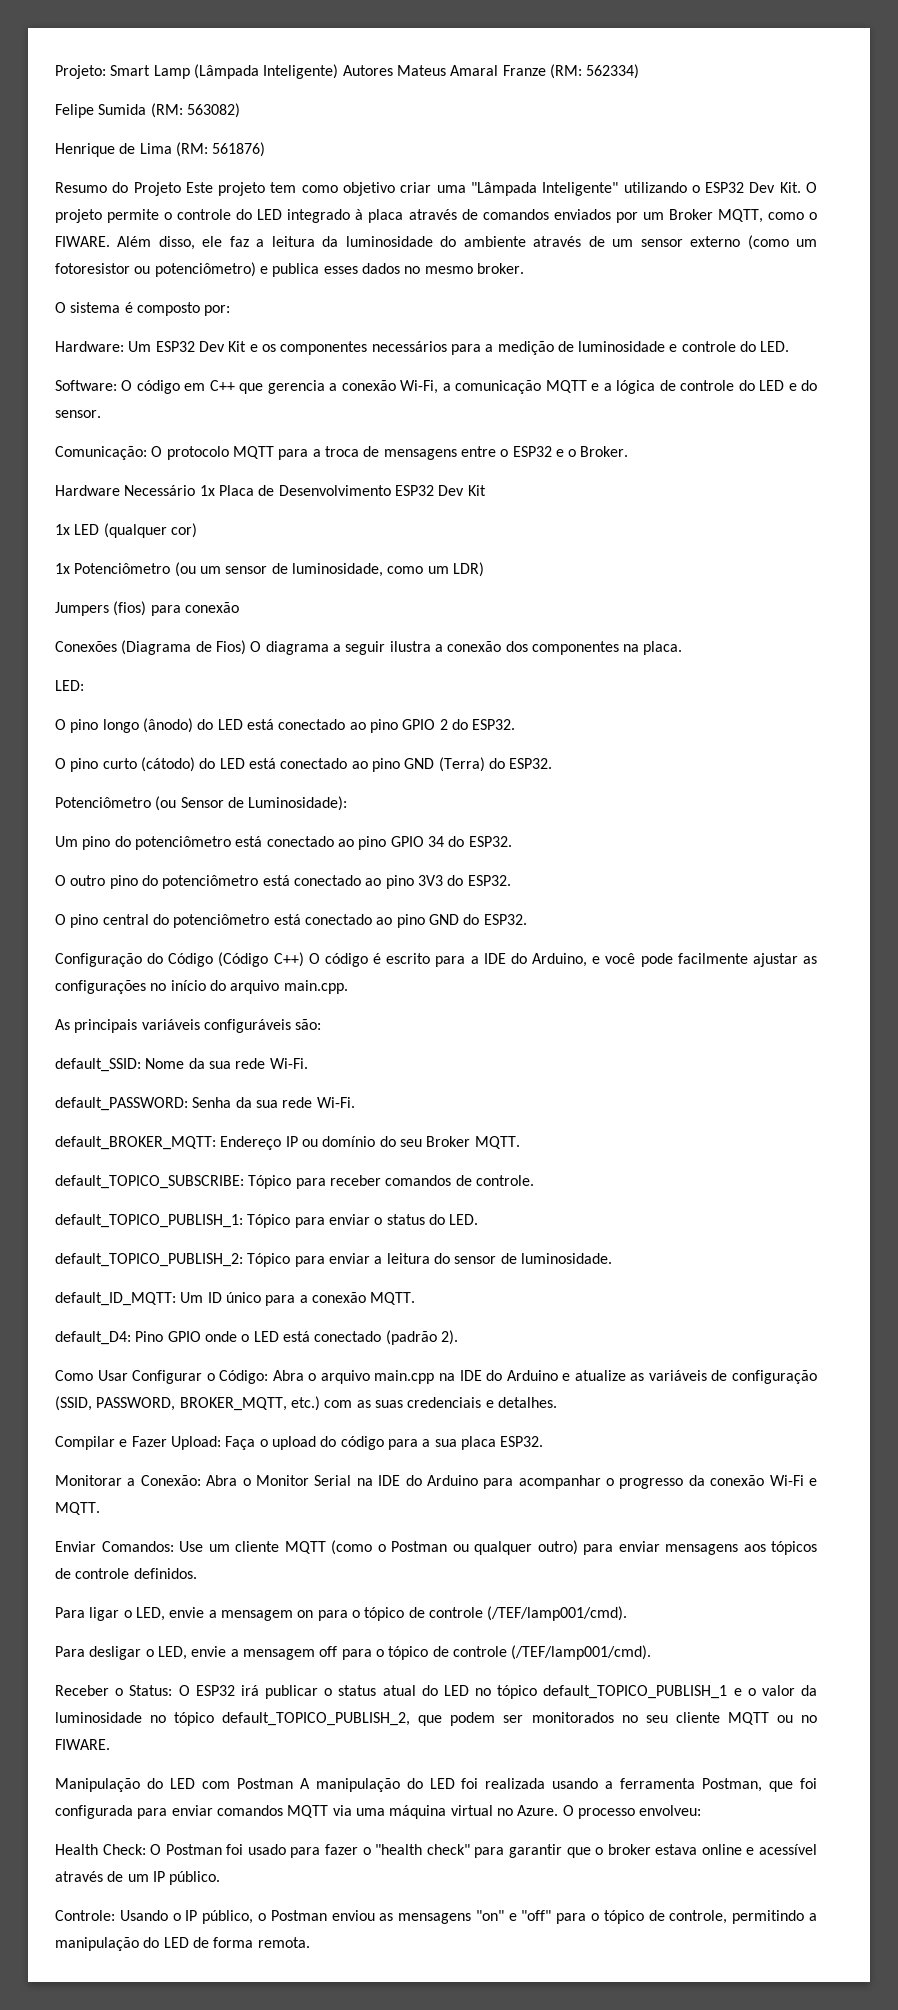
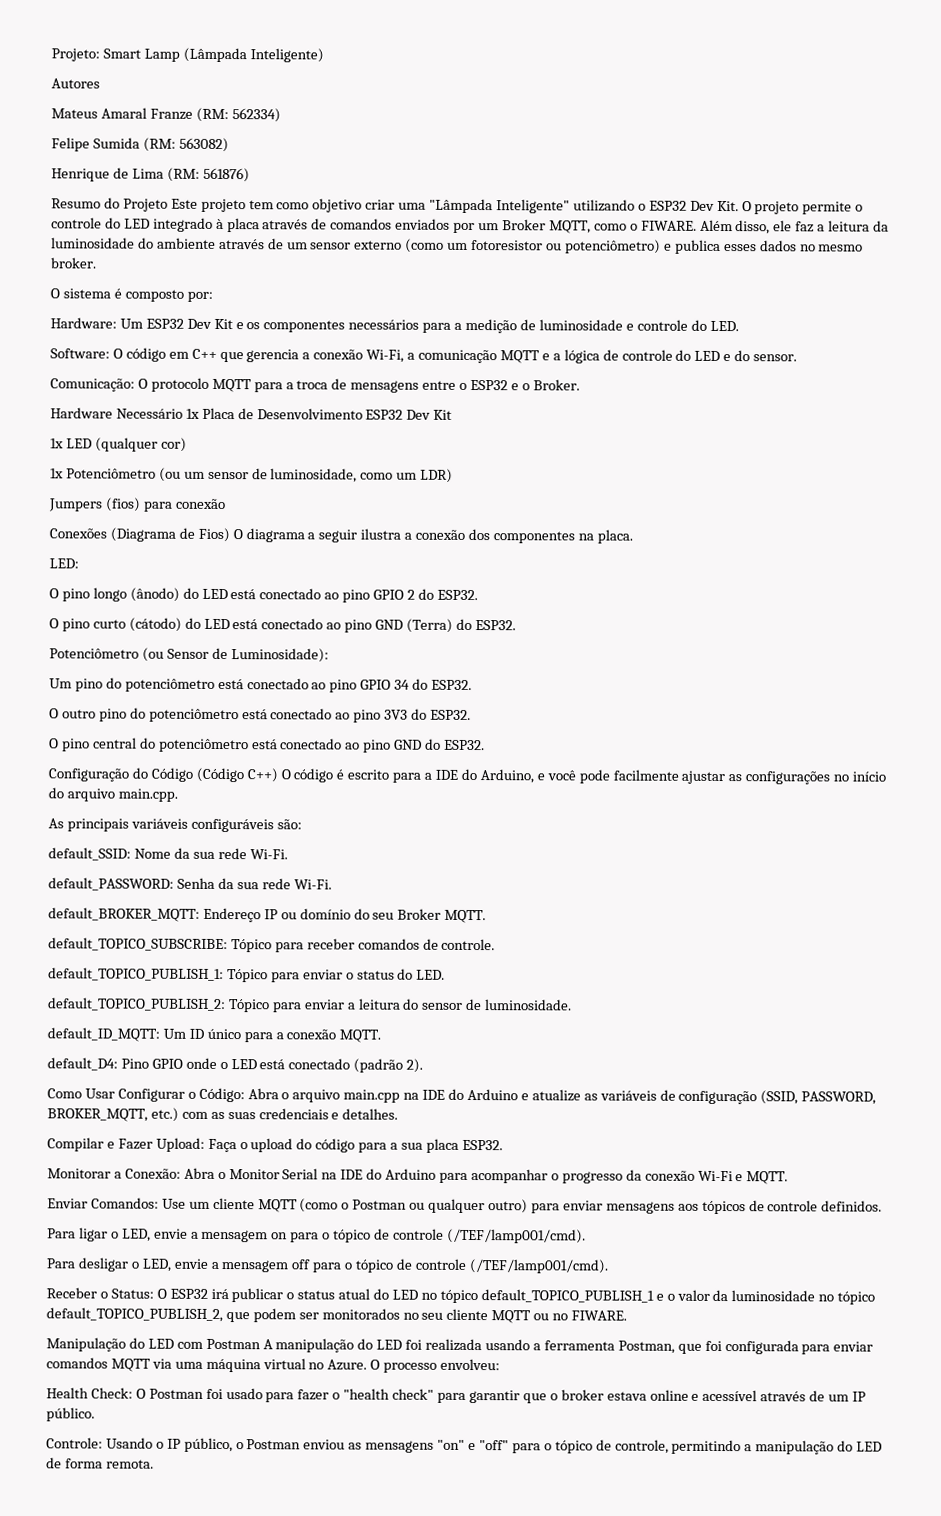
- Projeto: Smart Lamp (Lâmpada Inteligente) Autores Mateus Amaral Franze (RM: 562334)
+ Projeto: Smart Lamp (Lâmpada Inteligente)
+ Autores
+ Mateus Amaral Franze (RM: 562334)

